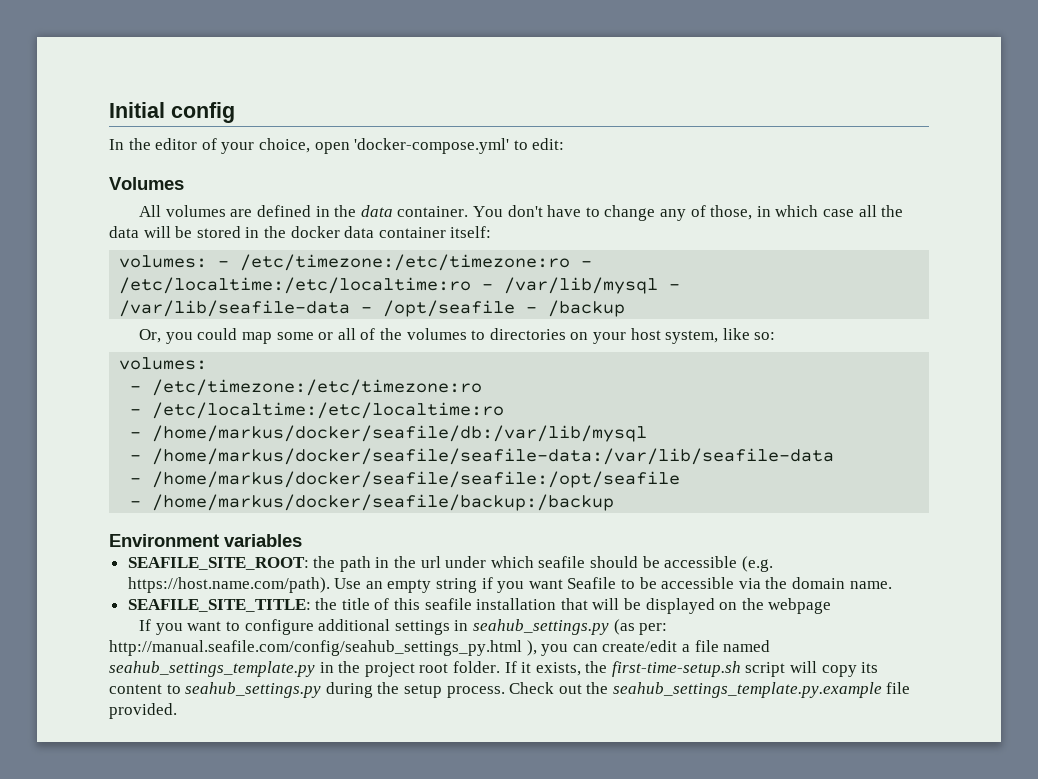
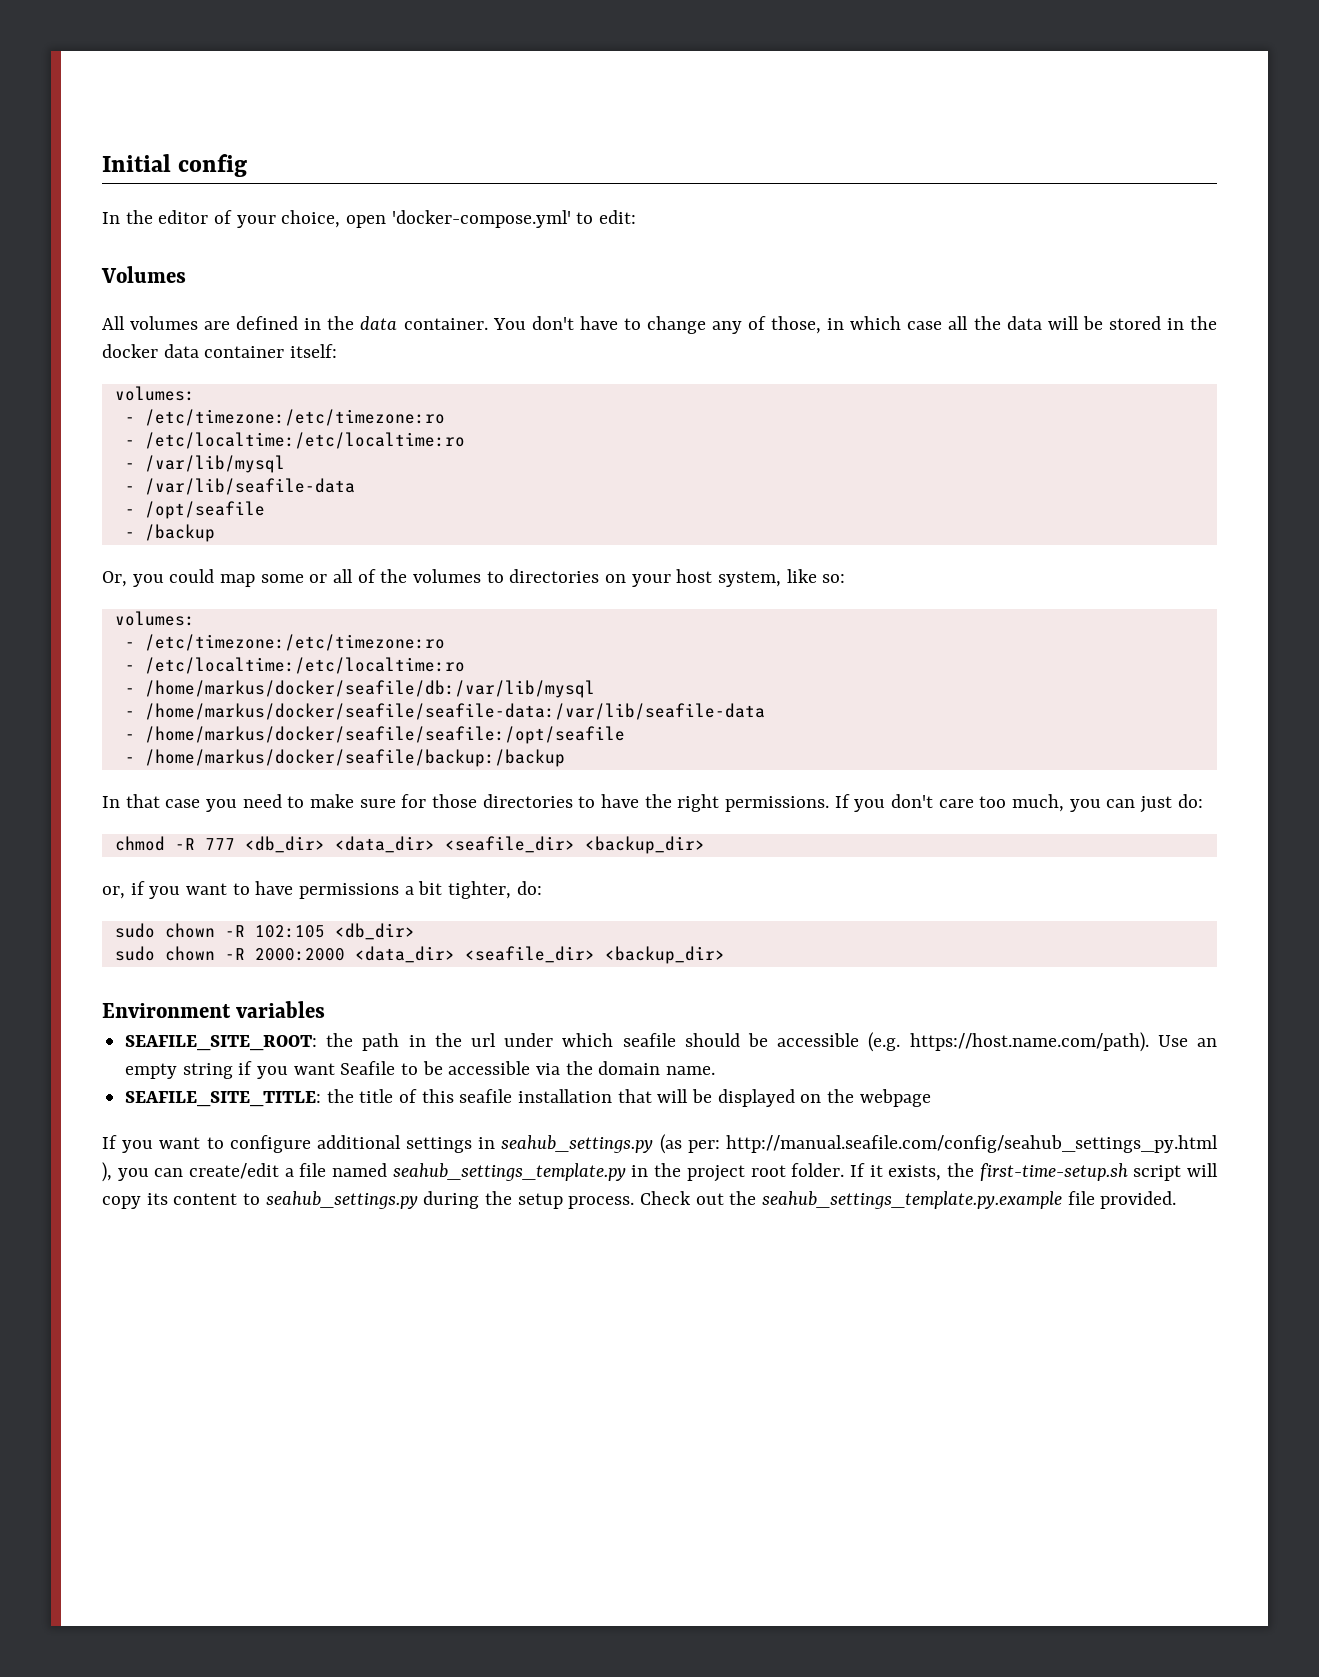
  You don't have to change any of those, in which case all the data will be stored in the docker data container itself:
- volumes: - /etc/timezone:/etc/timezone:ro - /etc/localtime:/etc/localtime:ro - /var/lib/mysql - /var/lib/seafile-data - /opt/seafile - /backup
+ volumes:
+ - /etc/timezone:/etc/timezone:ro
+ - /etc/localtime:/etc/localtime:ro
+ - /var/lib/mysql
+ - /var/lib/seafile-data
+ - /opt/seafile
+ - /backup
+ In that case you need to make sure for those directories to have the right permissions. If you don't care too much, you can just do:
+ chmod -R 777 <db_dir> <data_dir> <seafile_dir> <backup_dir>
+ or, if you want to have permissions a bit tighter, do:
+ sudo chown -R 102:105 <db_dir>
+ sudo chown -R 2000:2000 <data_dir> <seafile_dir> <backup_dir>

